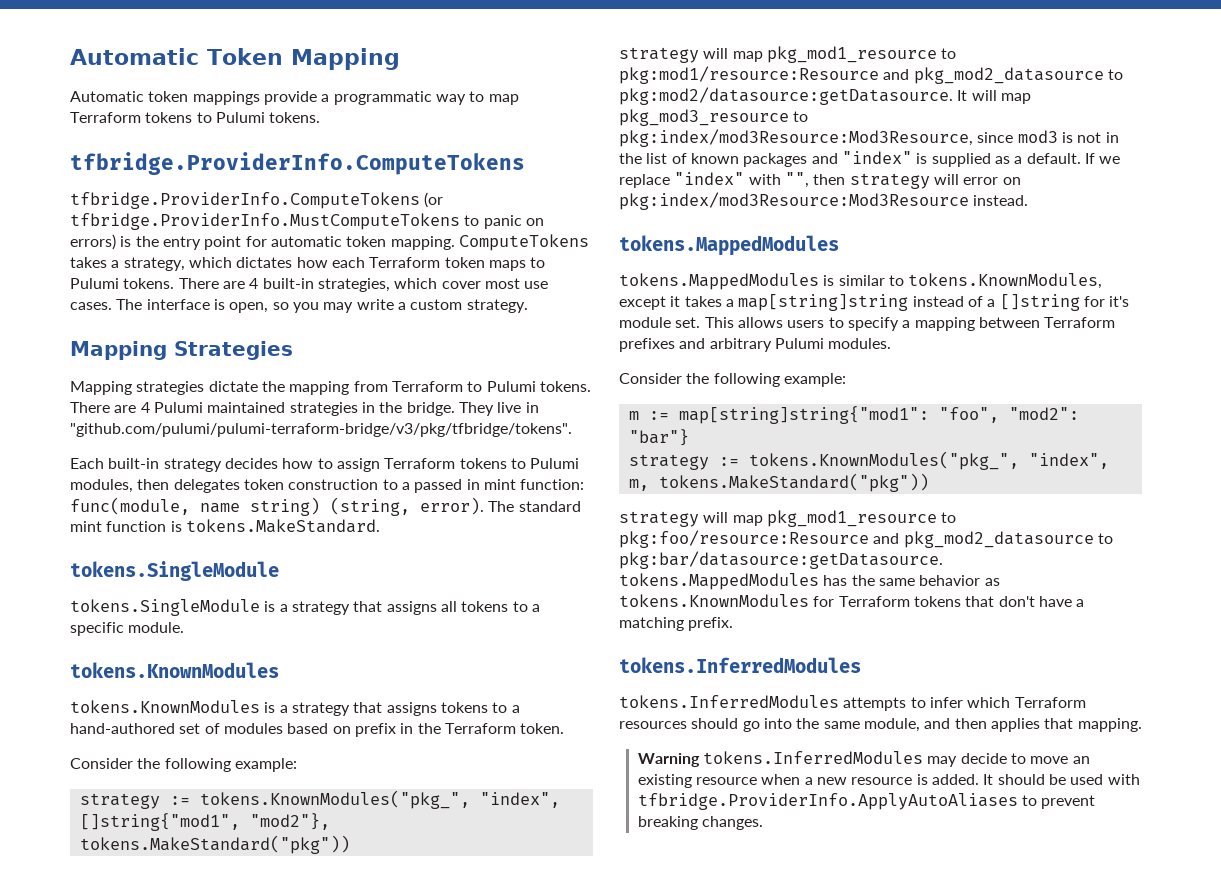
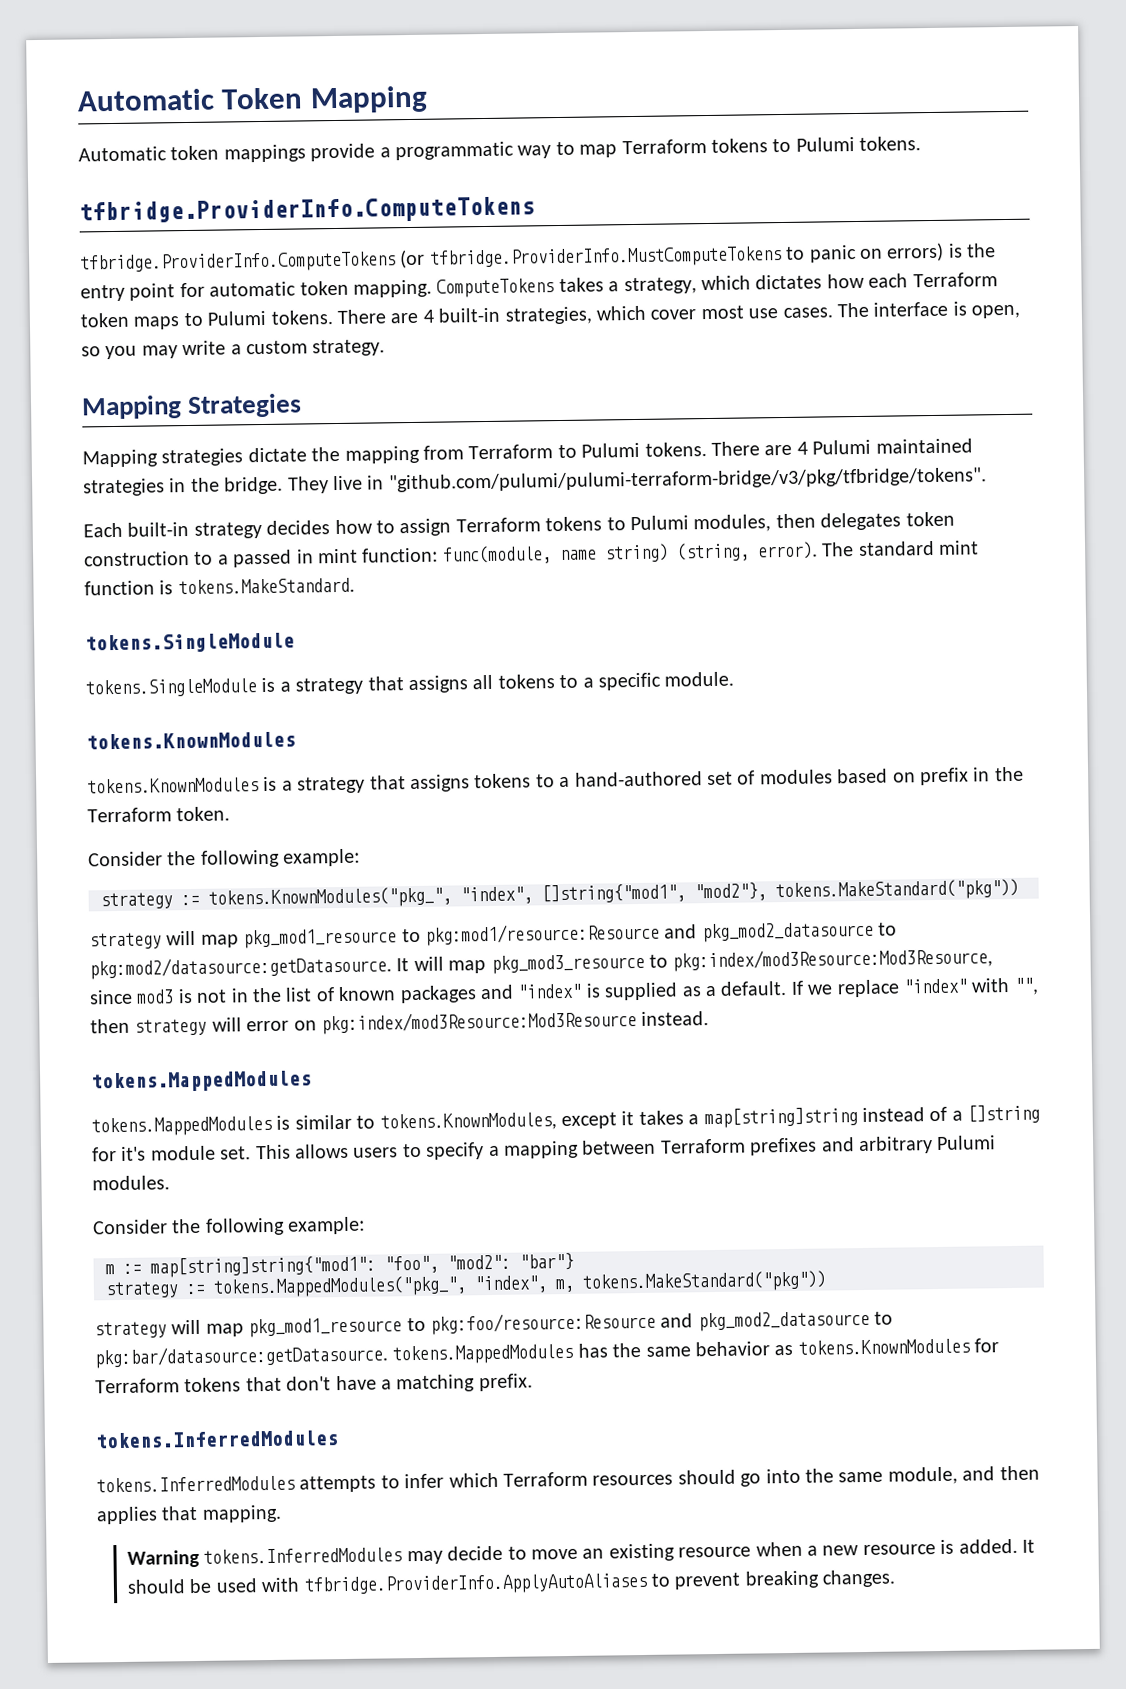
- strategy := tokens.KnownModules("pkg_", "index", m, tokens.MakeStandard("pkg"))
+ strategy := tokens.MappedModules("pkg_", "index", m, tokens.MakeStandard("pkg"))

